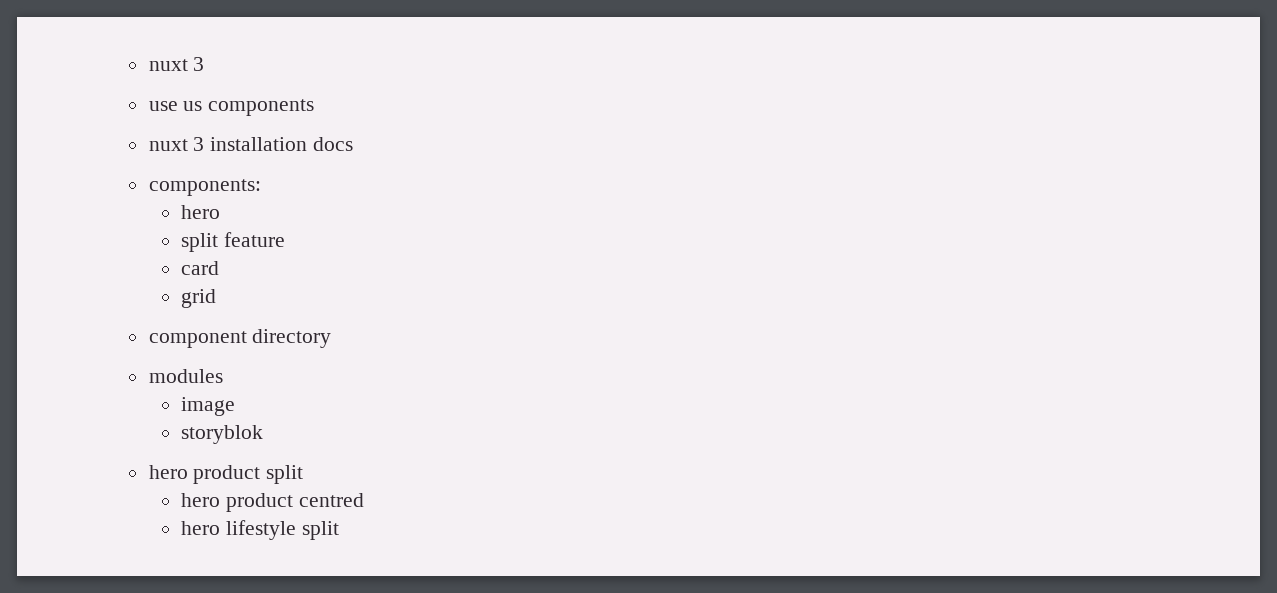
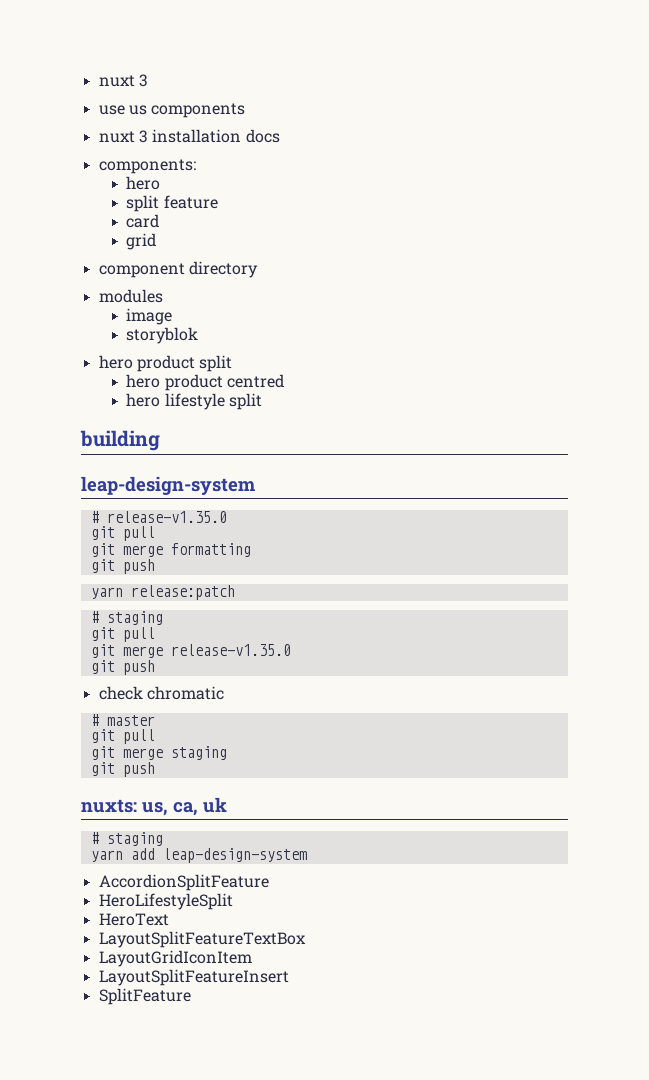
+ building
+ leap-design-system
+ # release-v1.35.0
+ git pull
+ git merge formatting
+ git push
+ yarn release:patch
+ # staging
+ git pull
+ git merge release-v1.35.0
+ git push
+ check chromatic
+ # master
+ git pull
+ git merge staging
+ git push
+ nuxts: us, ca, uk
+ # staging
+ yarn add leap-design-system
+ AccordionSplitFeature
+ HeroLifestyleSplit
+ HeroText
+ LayoutSplitFeatureTextBox
+ LayoutGridIconItem
+ LayoutSplitFeatureInsert
+ SplitFeature

